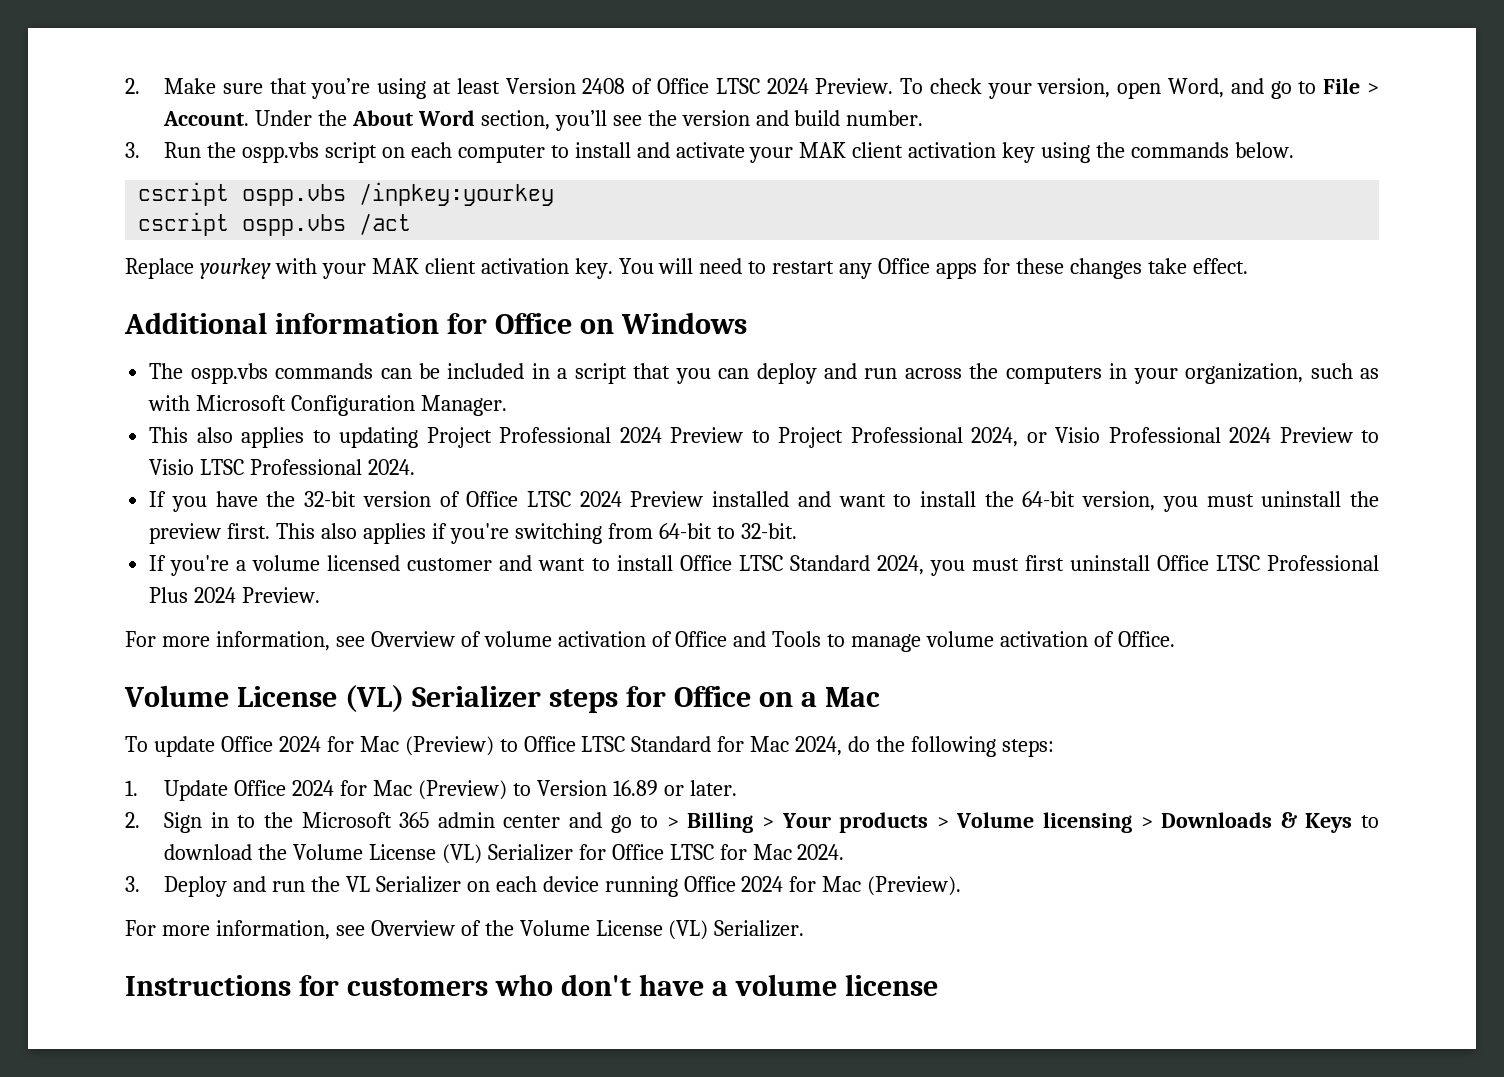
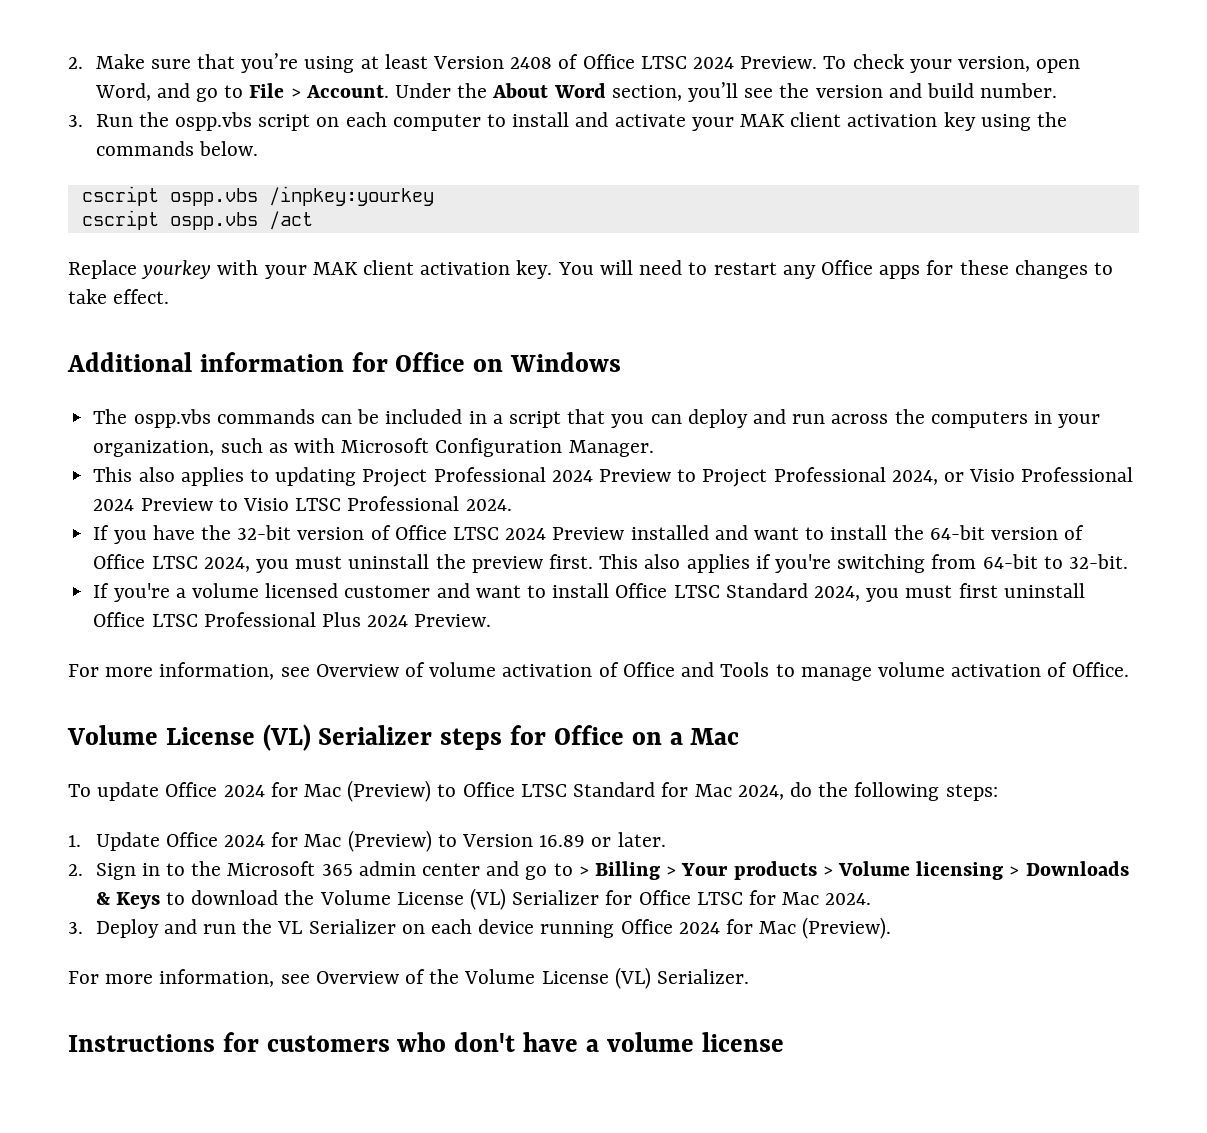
- You will need to restart any Office apps for these changes take effect.
+ You will need to restart any Office apps for these changes to take effect.
- If you have the 32-bit version of Office LTSC 2024 Preview installed and want to install the 64-bit version, you must uninstall the preview first.
+ If you have the 32-bit version of Office LTSC 2024 Preview installed and want to install the 64-bit version of Office LTSC 2024, you must uninstall the preview first.

